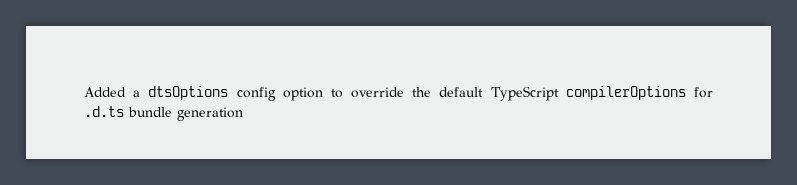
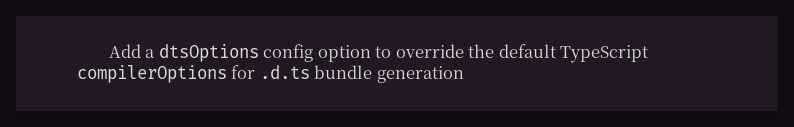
- Added a dtsOptions config option to override the default TypeScript compilerOptions for .d.ts bundle generation
+ Add a dtsOptions config option to override the default TypeScript compilerOptions for .d.ts bundle generation

